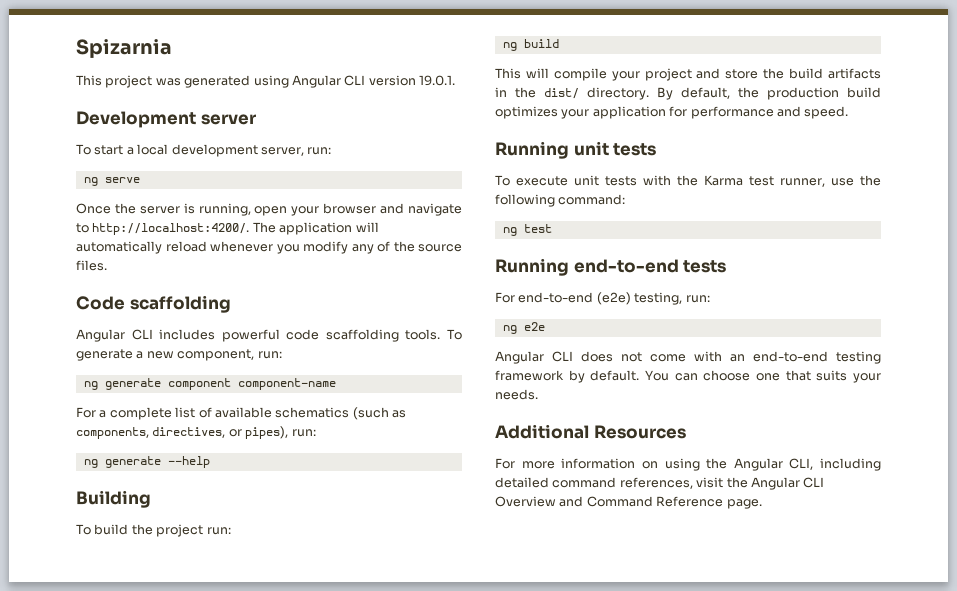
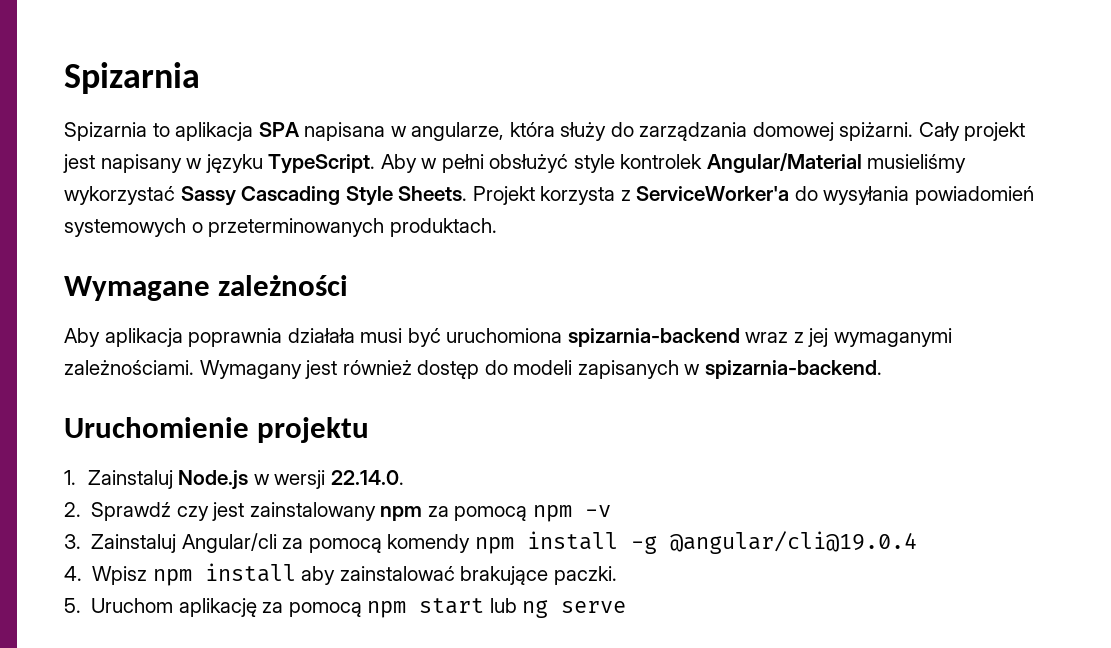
- This project was generated using Angular CLI version 19.0.1.
- Development server
- To start a local development server, run:
- ng serve
- Once the server is running, open your browser and navigate to http://localhost:4200/. The application will automatically reload whenever you modify any of the source files.
- Code scaffolding
- Angular CLI includes powerful code scaffolding tools. To generate a new component, run:
- ng generate component component-name
- For a complete list of available schematics (such as components, directives, or pipes), run:
- ng generate --help
- Building
- To build the project run:
- ng build
- This will compile your project and store the build artifacts in the dist/ directory. By default, the production build optimizes your application for performance and speed.
- Running unit tests
- To execute unit tests with the Karma test runner, use the following command:
- ng test
- Running end-to-end tests
- For end-to-end (e2e) testing, run:
- ng e2e
- Angular CLI does not come with an end-to-end testing framework by default. You can choose one that suits your needs.
- Additional Resources
- For more information on using the Angular CLI, including detailed command references, visit the Angular CLI Overview and Command Reference page.
+ Spizarnia to aplikacja SPA napisana w angularze, która służy do zarządzania domowej spiżarni. Cały projekt jest napisany w języku TypeScript. Aby w pełni obsłużyć style kontrolek Angular/Material musieliśmy wykorzystać Sassy Cascading Style Sheets. Projekt korzysta z ServiceWorker'a do wysyłania powiadomień systemowych o przeterminowanych produktach.
+ Wymagane zależności
+ Aby aplikacja poprawnia działała musi być uruchomiona spizarnia-backend wraz z jej wymaganymi zależnościami. Wymagany jest również dostęp do modeli zapisanych w spizarnia-backend.
+ Uruchomienie projektu
+ 1. Zainstaluj Node.js w wersji 22.14.0.
+ 2. Sprawdź czy jest zainstalowany npm za pomocą npm -v
+ 3. Zainstaluj Angular/cli za pomocą komendy npm install -g @angular/cli@19.0.4
+ 4. Wpisz npm install aby zainstalować brakujące paczki.
+ 5. Uruchom aplikację za pomocą npm start lub ng serve

